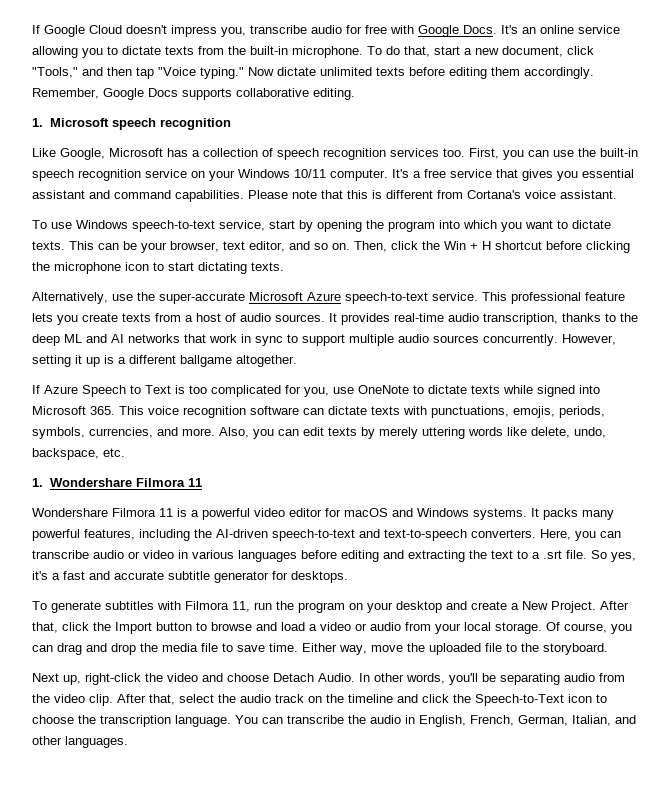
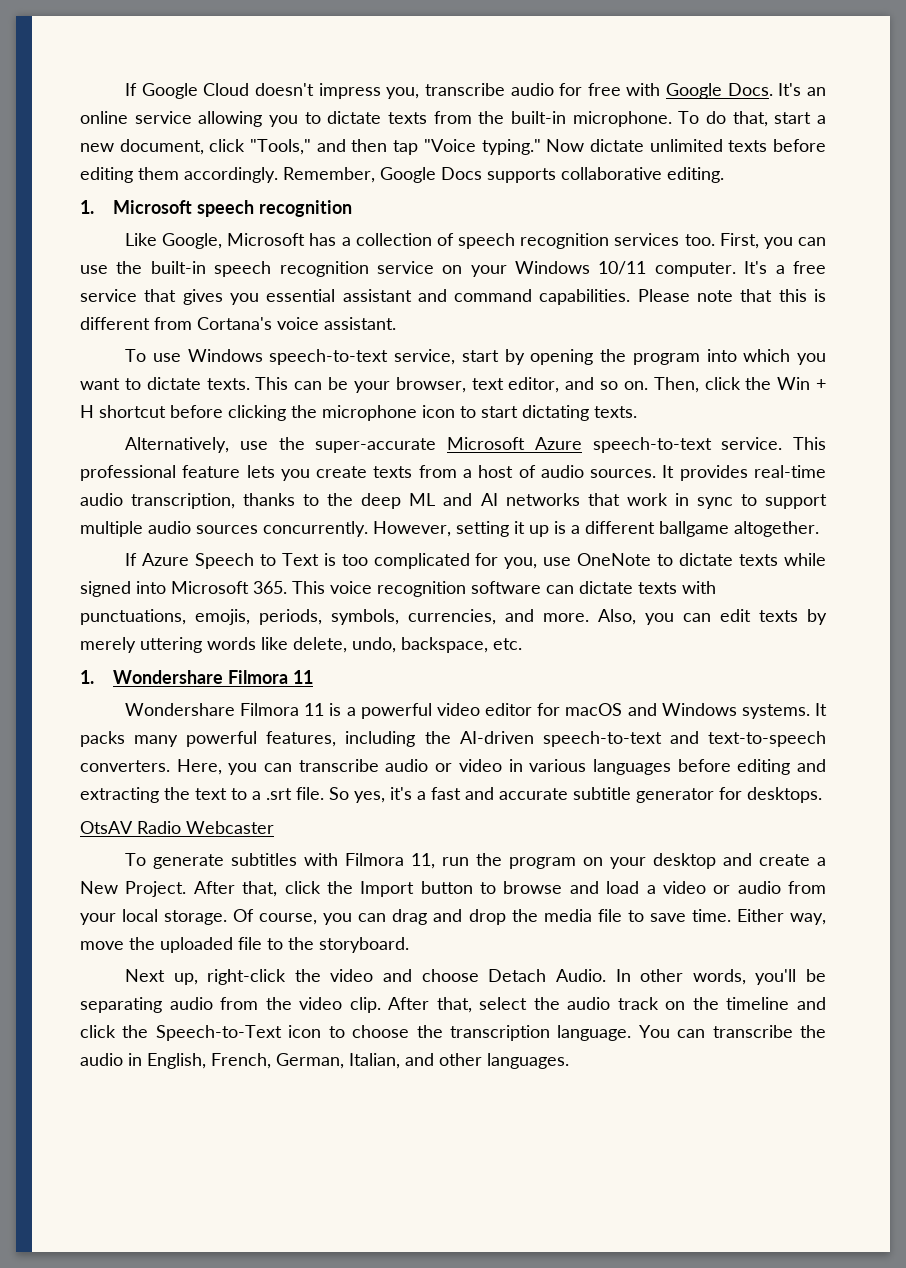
+ OtsAV Radio Webcaster

